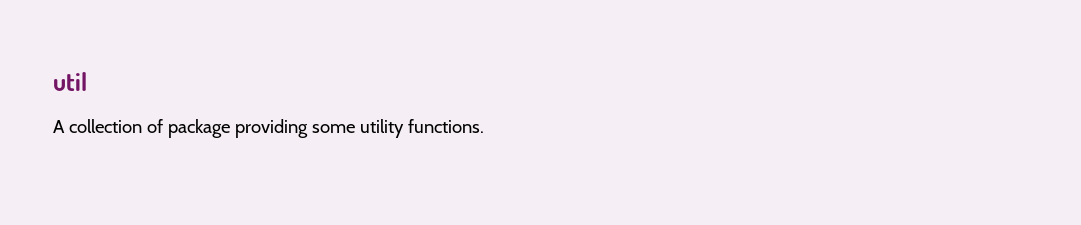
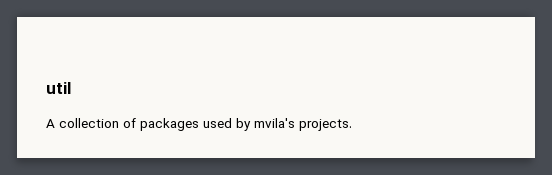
- A collection of package providing some utility functions.
+ A collection of packages used by mvila's projects.

